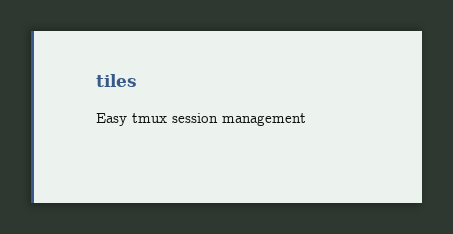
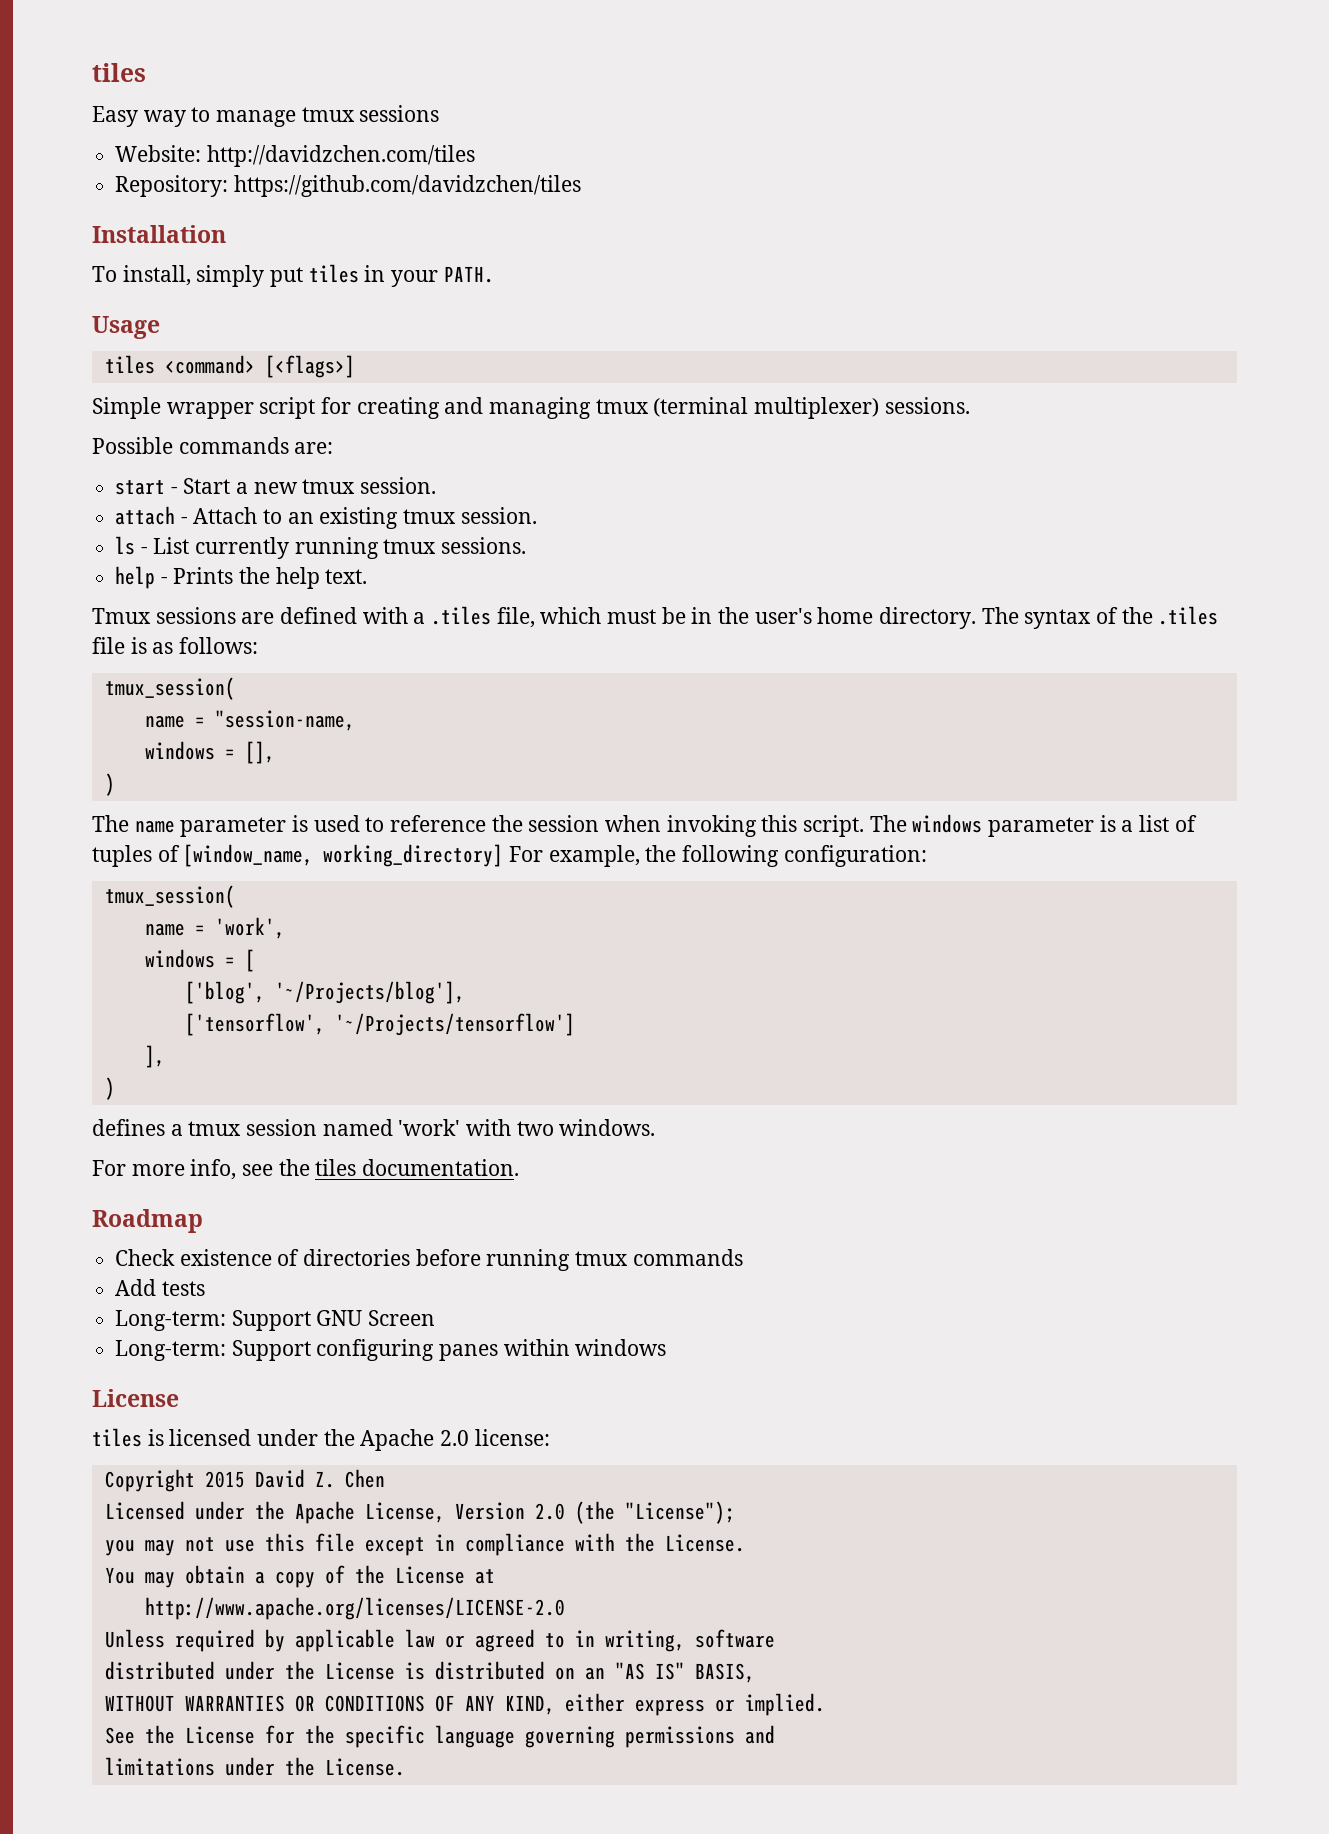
- Easy tmux session management
+ Easy way to manage tmux sessions
+ Website: http://davidzchen.com/tiles
+ Repository: https://github.com/davidzchen/tiles
+ Installation
+ To install, simply put tiles in your PATH.
+ Usage
+ tiles <command> [<flags>]
+ Simple wrapper script for creating and managing tmux (terminal multiplexer) sessions.
+ Possible commands are:
+ start - Start a new tmux session.
+ attach - Attach to an existing tmux session.
+ ls - List currently running tmux sessions.
+ help - Prints the help text.
+ Tmux sessions are defined with a .tiles file, which must be in the user's home directory. The syntax of the .tiles file is as follows:
+ tmux_session(
+ name = "session-name,
+ windows = [],
+ )
+ The name parameter is used to reference the session when invoking this script. The windows parameter is a list of tuples of [window_name, working_directory] For example, the following configuration:
+ tmux_session(
+ name = 'work',
+ windows = [
+ ['blog', '~/Projects/blog'],
+ ['tensorflow', '~/Projects/tensorflow']
+ ],
+ )
+ defines a tmux session named 'work' with two windows.
+ For more info, see the tiles documentation.
+ Roadmap
+ Check existence of directories before running tmux commands
+ Add tests
+ Long-term: Support GNU Screen
+ Long-term: Support configuring panes within windows
+ License
+ tiles is licensed under the Apache 2.0 license:
+ Copyright 2015 David Z. Chen
+ Licensed under the Apache License, Version 2.0 (the "License");
+ you may not use this file except in compliance with the License.
+ You may obtain a copy of the License at
+ http://www.apache.org/licenses/LICENSE-2.0
+ Unless required by applicable law or agreed to in writing, software
+ distributed under the License is distributed on an "AS IS" BASIS,
+ WITHOUT WARRANTIES OR CONDITIONS OF ANY KIND, either express or implied.
+ See the License for the specific language governing permissions and
+ limitations under the License.

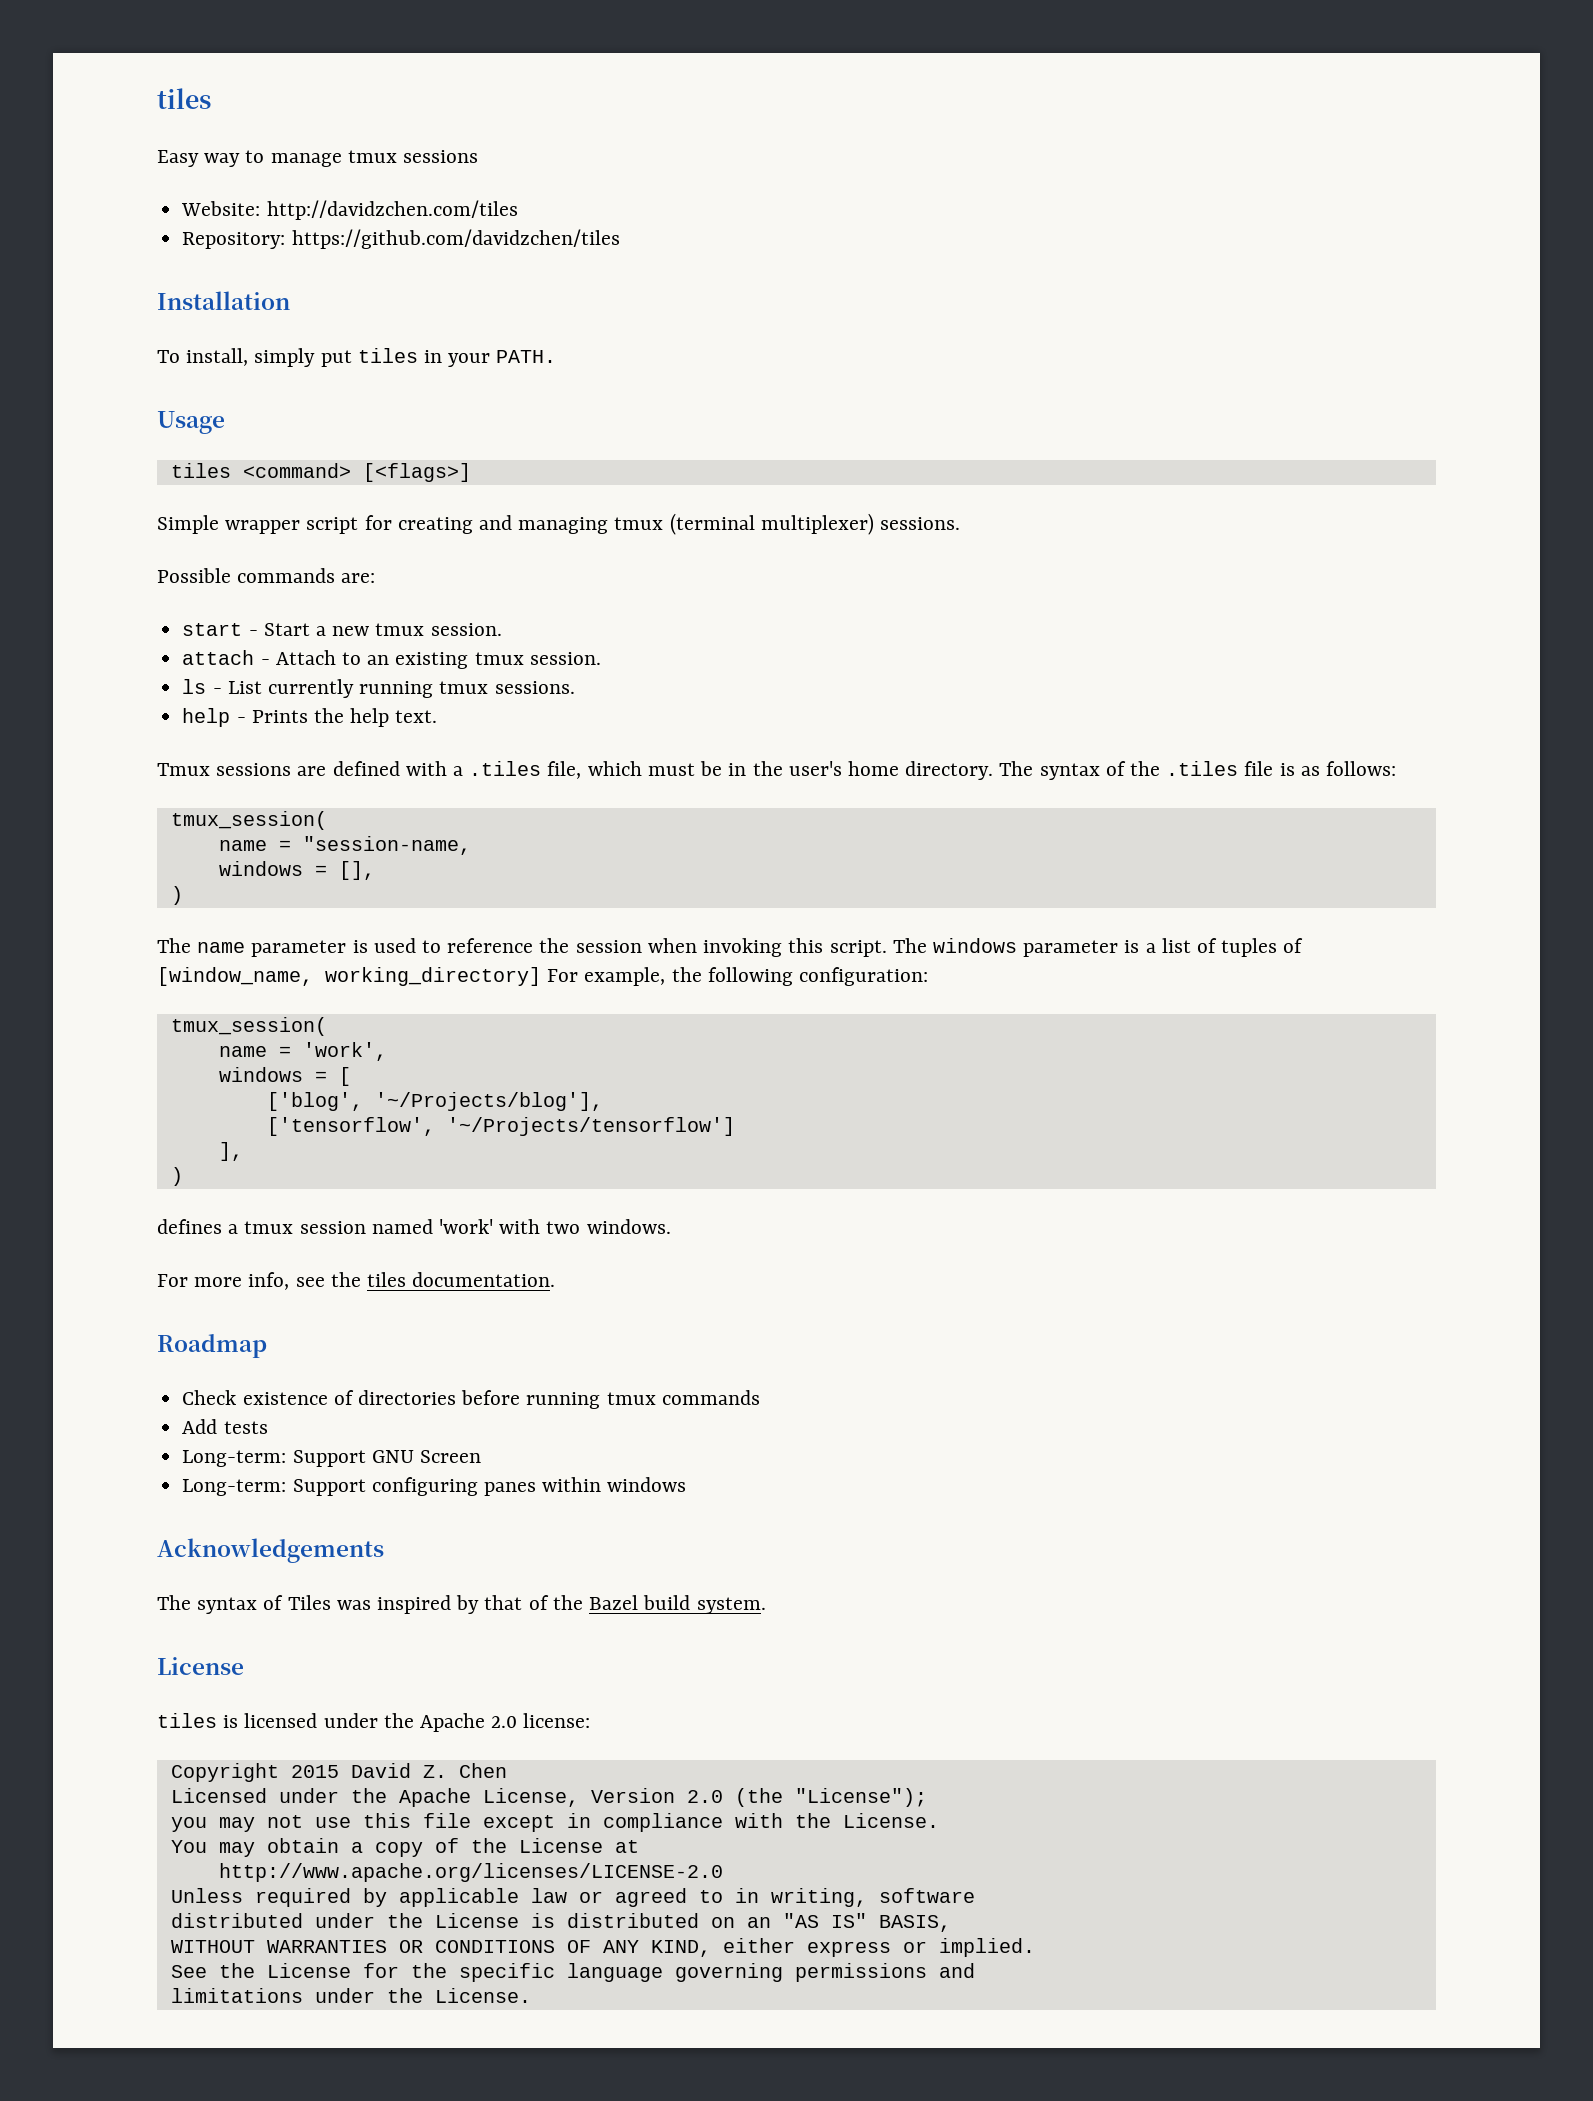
+ Acknowledgements
+ The syntax of Tiles was inspired by that of the Bazel build system.

